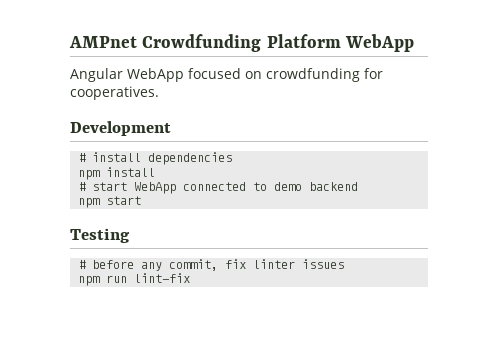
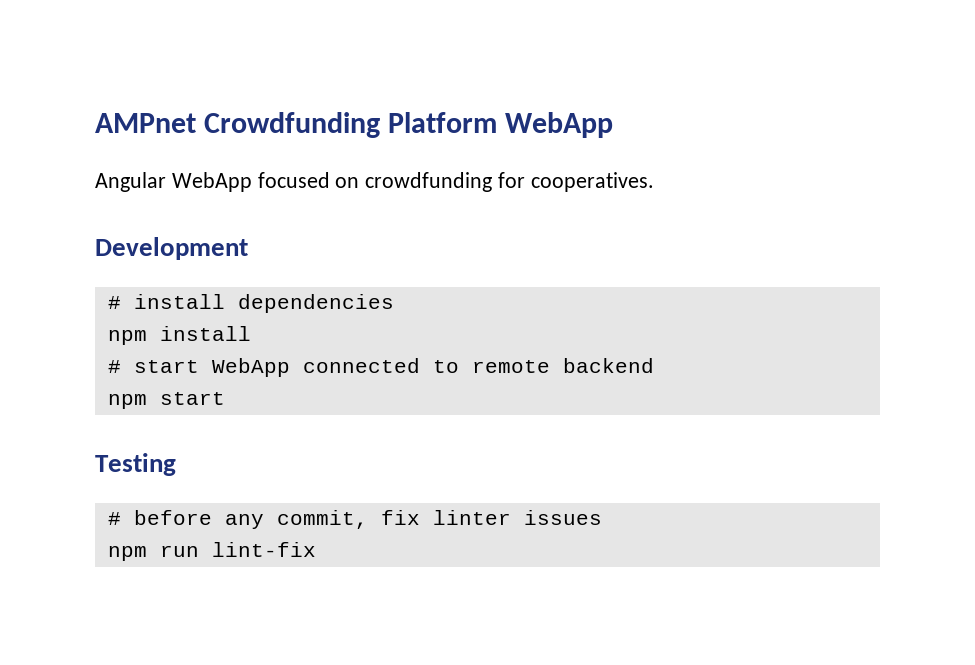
- # start WebApp connected to demo backend
+ # start WebApp connected to remote backend

